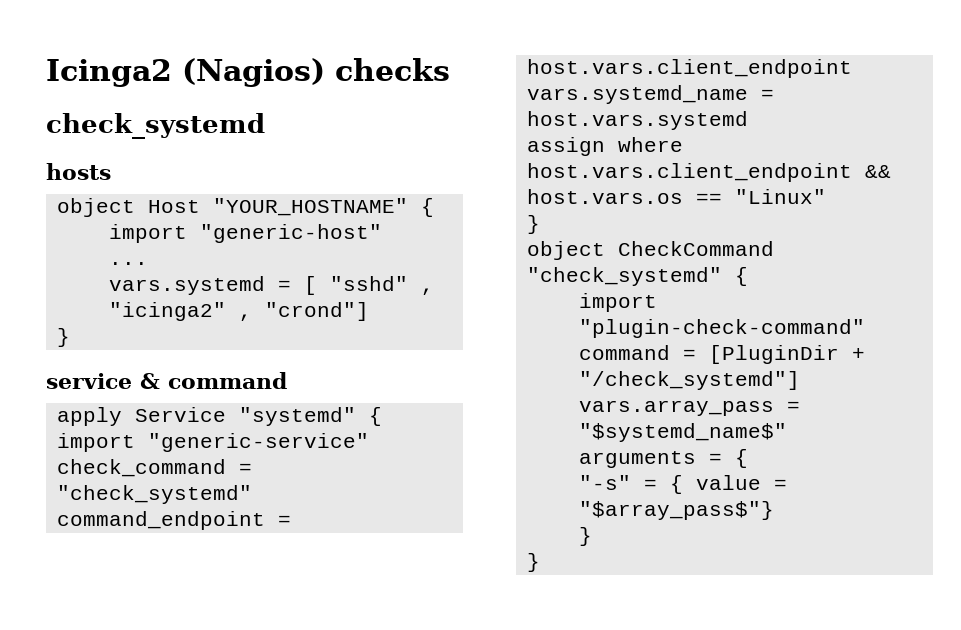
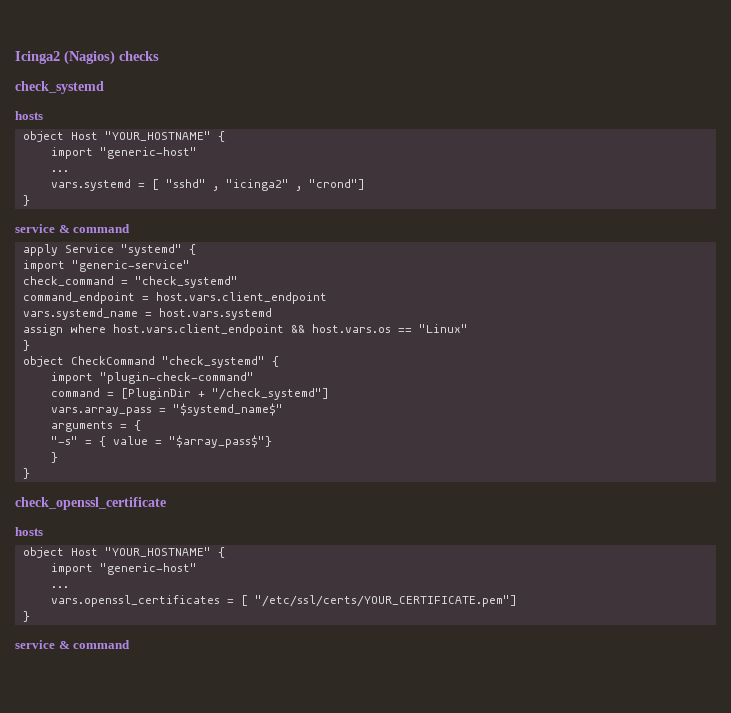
+ check_openssl_certificate
+ hosts
+ object Host "YOUR_HOSTNAME" {
+ import "generic-host"
+ ...
+ vars.openssl_certificates = [ "/etc/ssl/certs/YOUR_CERTIFICATE.pem"]
+ }
+ service & command

